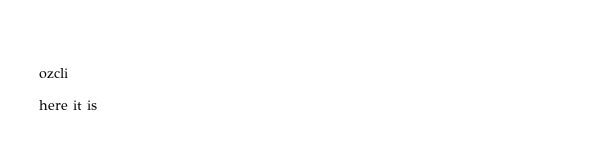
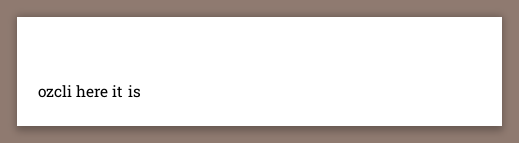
- ozcli
- here it is
+ ozcli here it is

